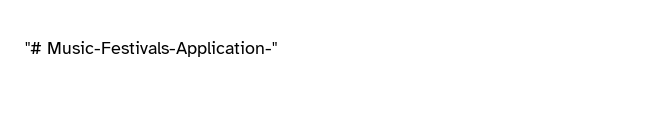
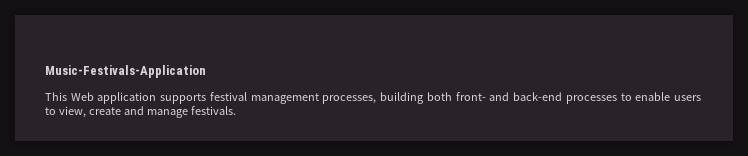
- "# Music-Festivals-Application-"
+ Music-Festivals-Application
+ This Web application supports festival management processes, building both front- and back-end processes to enable users to view, create and manage festivals.

